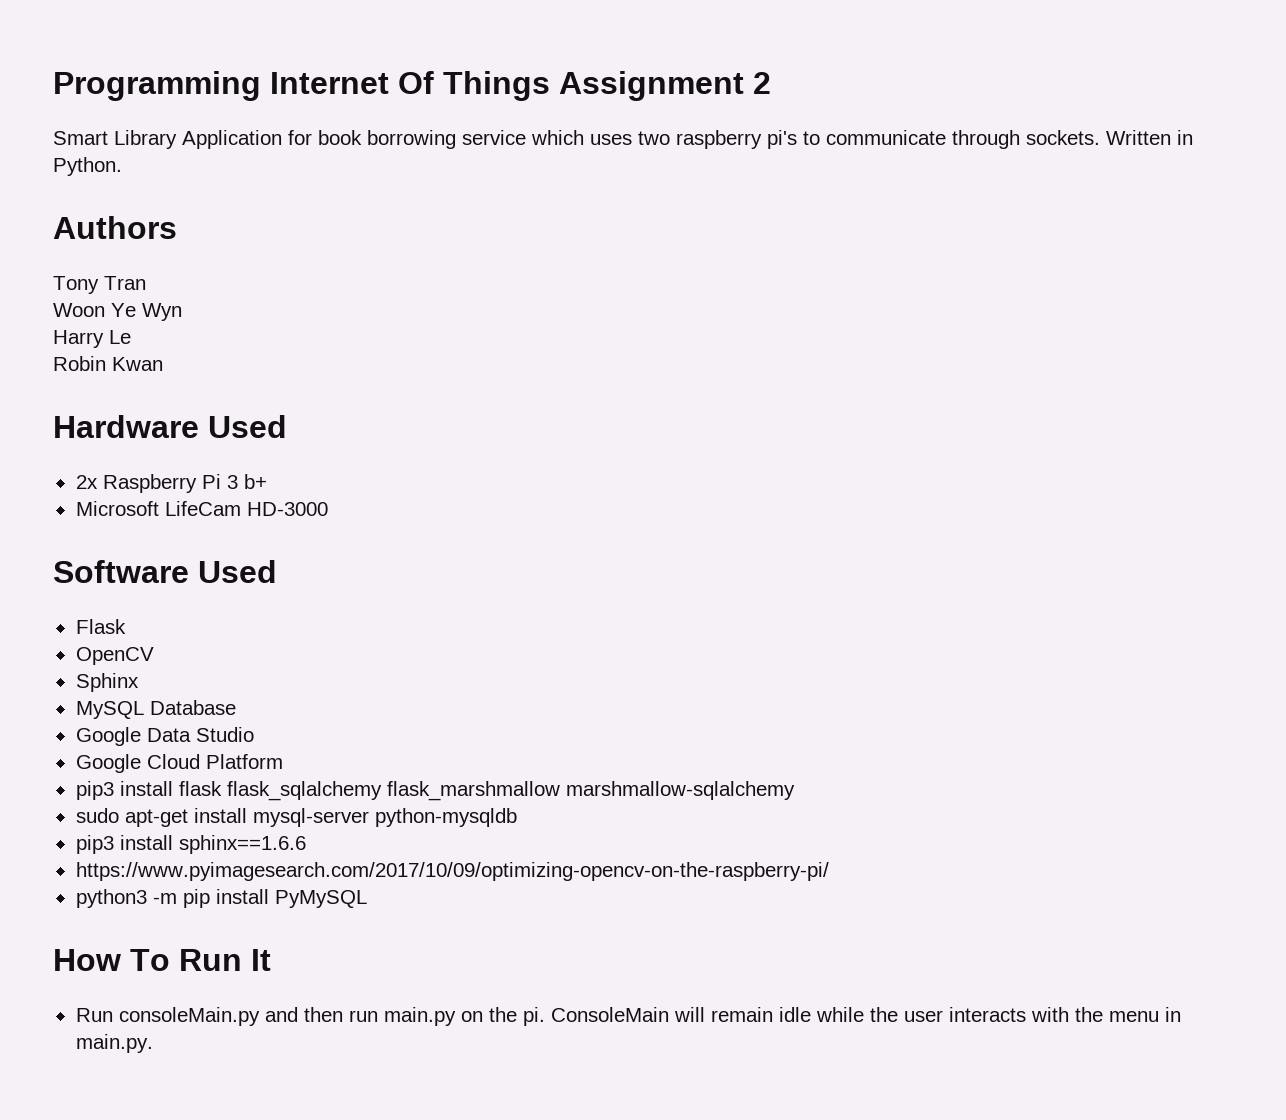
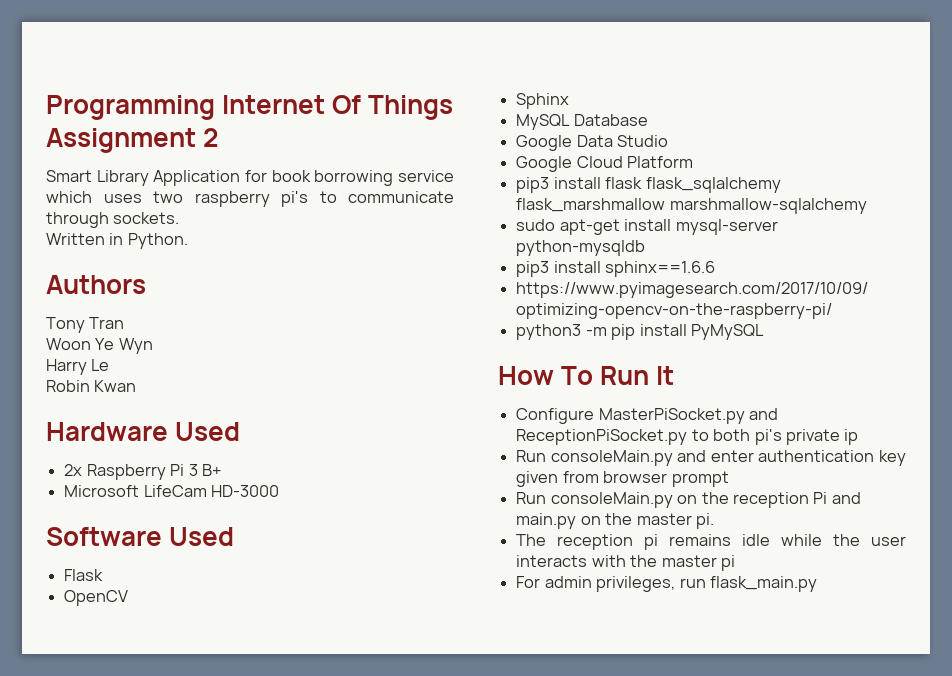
- Smart Library Application for book borrowing service which uses two raspberry pi's to communicate through sockets. Written in Python.
+ Smart Library Application for book borrowing service which uses two raspberry pi's to communicate through sockets.
+ Written in Python.
- 2x Raspberry Pi 3 b+
+ 2x Raspberry Pi 3 B+
- Run consoleMain.py and then run main.py on the pi. ConsoleMain will remain idle while the user interacts with the menu in main.py.
+ Configure MasterPiSocket.py and ReceptionPiSocket.py to both pi's private ip
+ Run consoleMain.py and enter authentication key given from browser prompt
+ Run consoleMain.py on the reception Pi and main.py on the master pi.
+ The reception pi remains idle while the user interacts with the master pi
+ For admin privileges, run flask_main.py

